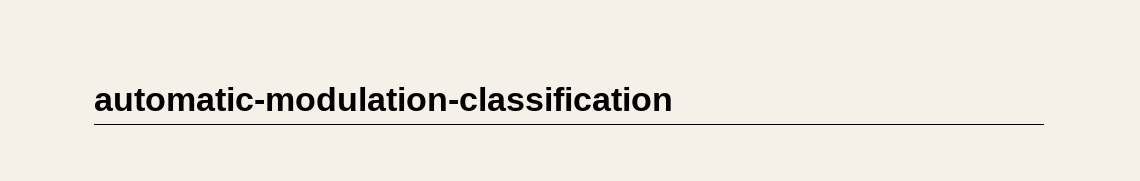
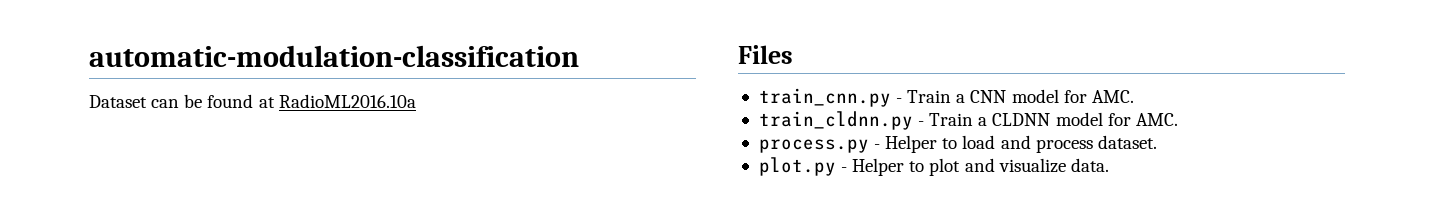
+ Dataset can be found at RadioML2016.10a
+ Files
+ train_cnn.py - Train a CNN model for AMC.
+ train_cldnn.py - Train a CLDNN model for AMC.
+ process.py - Helper to load and process dataset.
+ plot.py - Helper to plot and visualize data.

